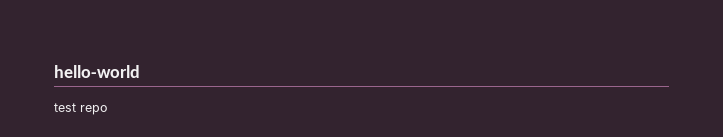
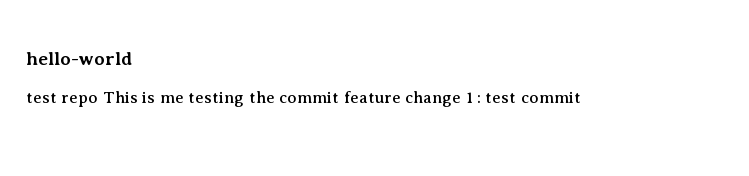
- test repo
+ test repo This is me testing the commit feature change 1 : test commit

